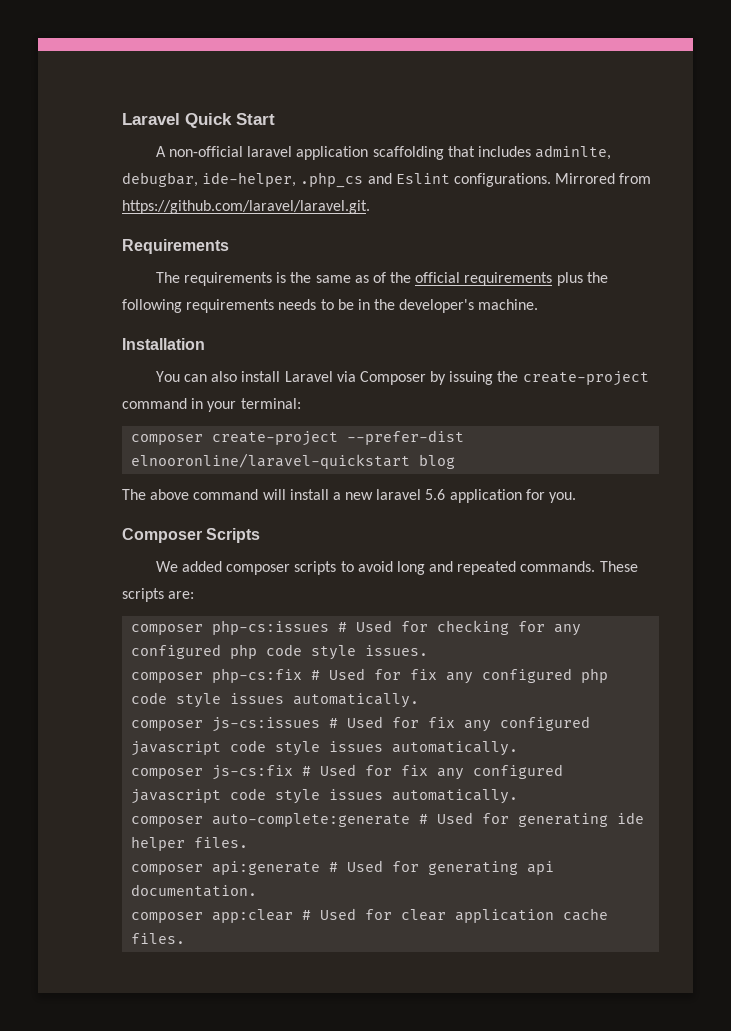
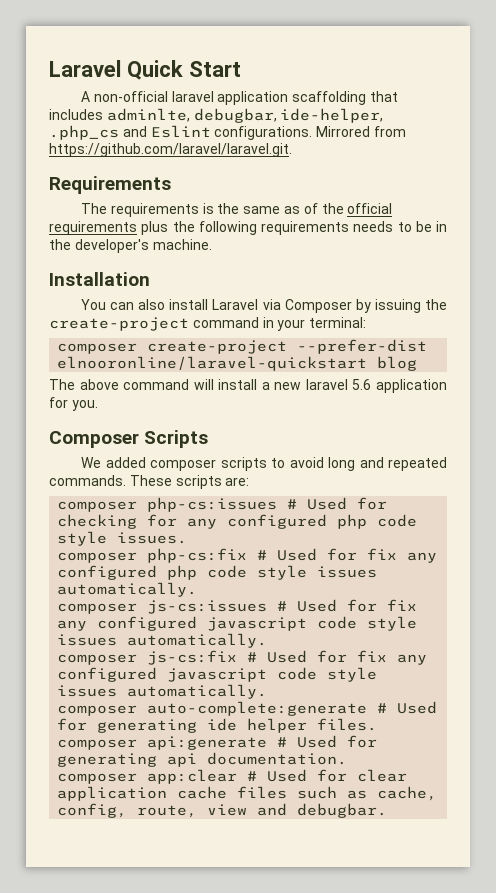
- composer app:clear # Used for clear application cache files.
+ composer app:clear # Used for clear application cache files such as cache, config, route, view and debugbar.

